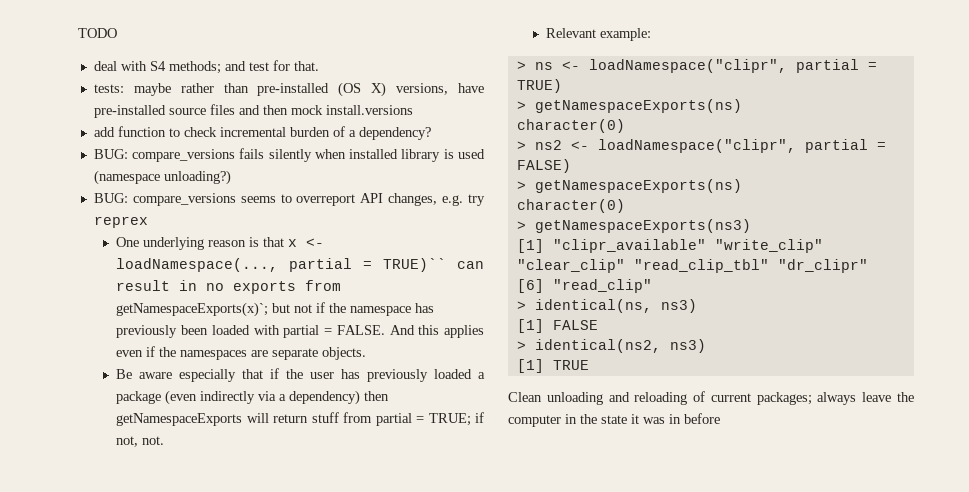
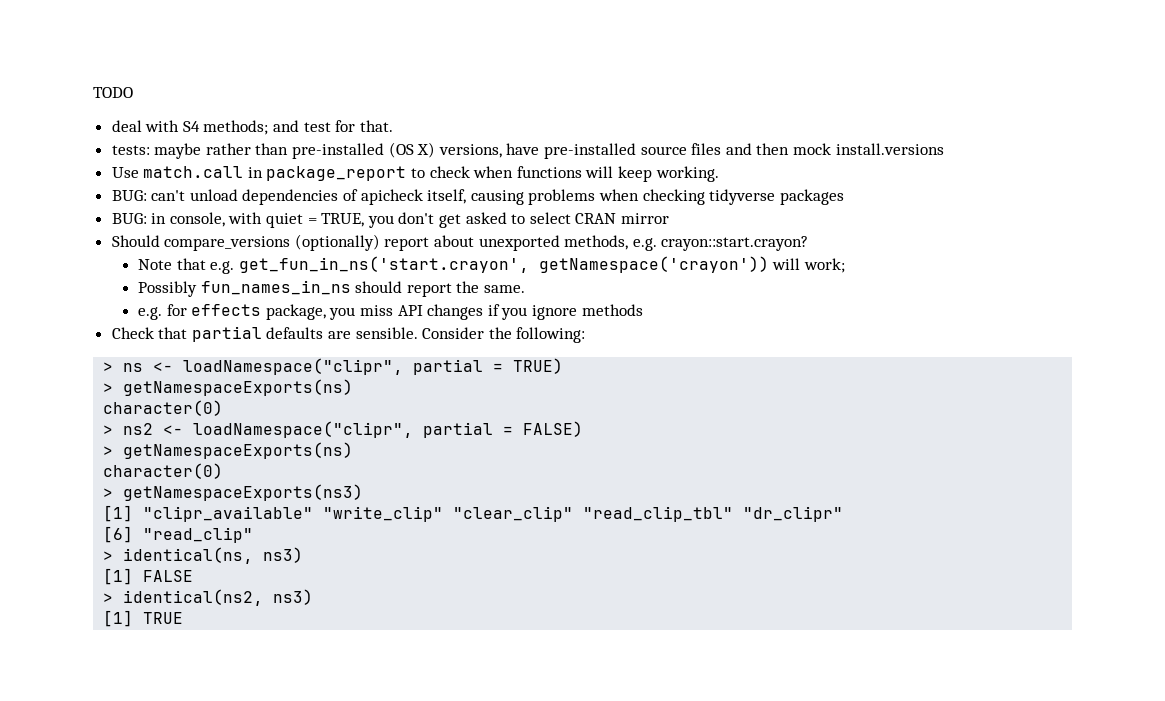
- add function to check incremental burden of a dependency?
- BUG: compare_versions fails silently when installed library is used (namespace unloading?)
- BUG: compare_versions seems to overreport API changes, e.g. try reprex
- One underlying reason is that x <- loadNamespace(..., partial = TRUE)`` can result in no exports from getNamespaceExports(x)`; but not if the namespace has previously been loaded with partial = FALSE. And this applies even if the namespaces are separate objects.
- Be aware especially that if the user has previously loaded a package (even indirectly via a dependency) then getNamespaceExports will return stuff from partial = TRUE; if not, not.
- Relevant example:
+ Use match.call in package_report to check when functions will keep working.
+ BUG: can't unload dependencies of apicheck itself, causing problems when checking tidyverse packages
+ BUG: in console, with quiet = TRUE, you don't get asked to select CRAN mirror
+ Should compare_versions (optionally) report about unexported methods, e.g. crayon::start.crayon?
+ Note that e.g. get_fun_in_ns('start.crayon', getNamespace('crayon')) will work;
+ Possibly fun_names_in_ns should report the same.
+ e.g. for effects package, you miss API changes if you ignore methods
+ Check that partial defaults are sensible. Consider the following:
- Clean unloading and reloading of current packages; always leave the computer in the state it was in before

